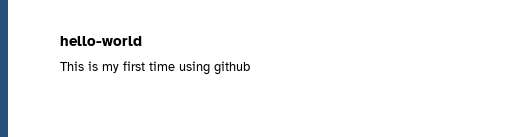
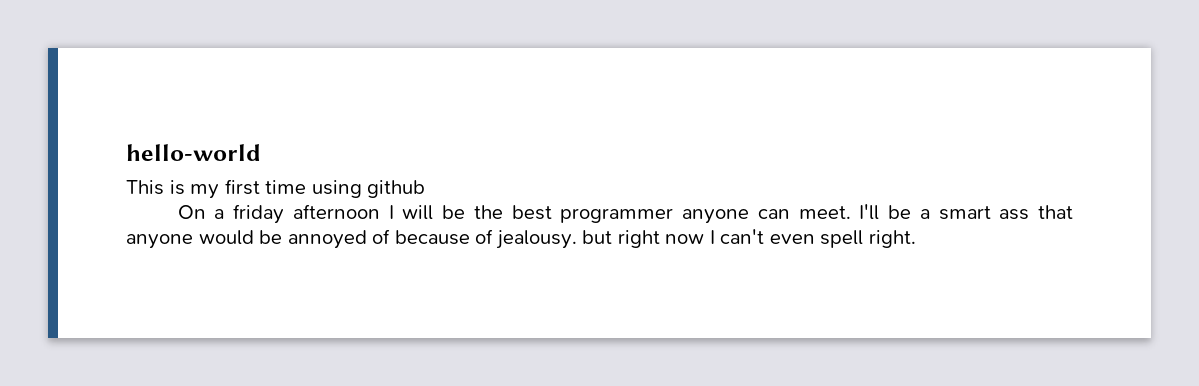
+ On a friday afternoon I will be the best programmer anyone can meet. I'll be a smart ass that anyone would be annoyed of because of jealousy. but right now I can't even spell right.

